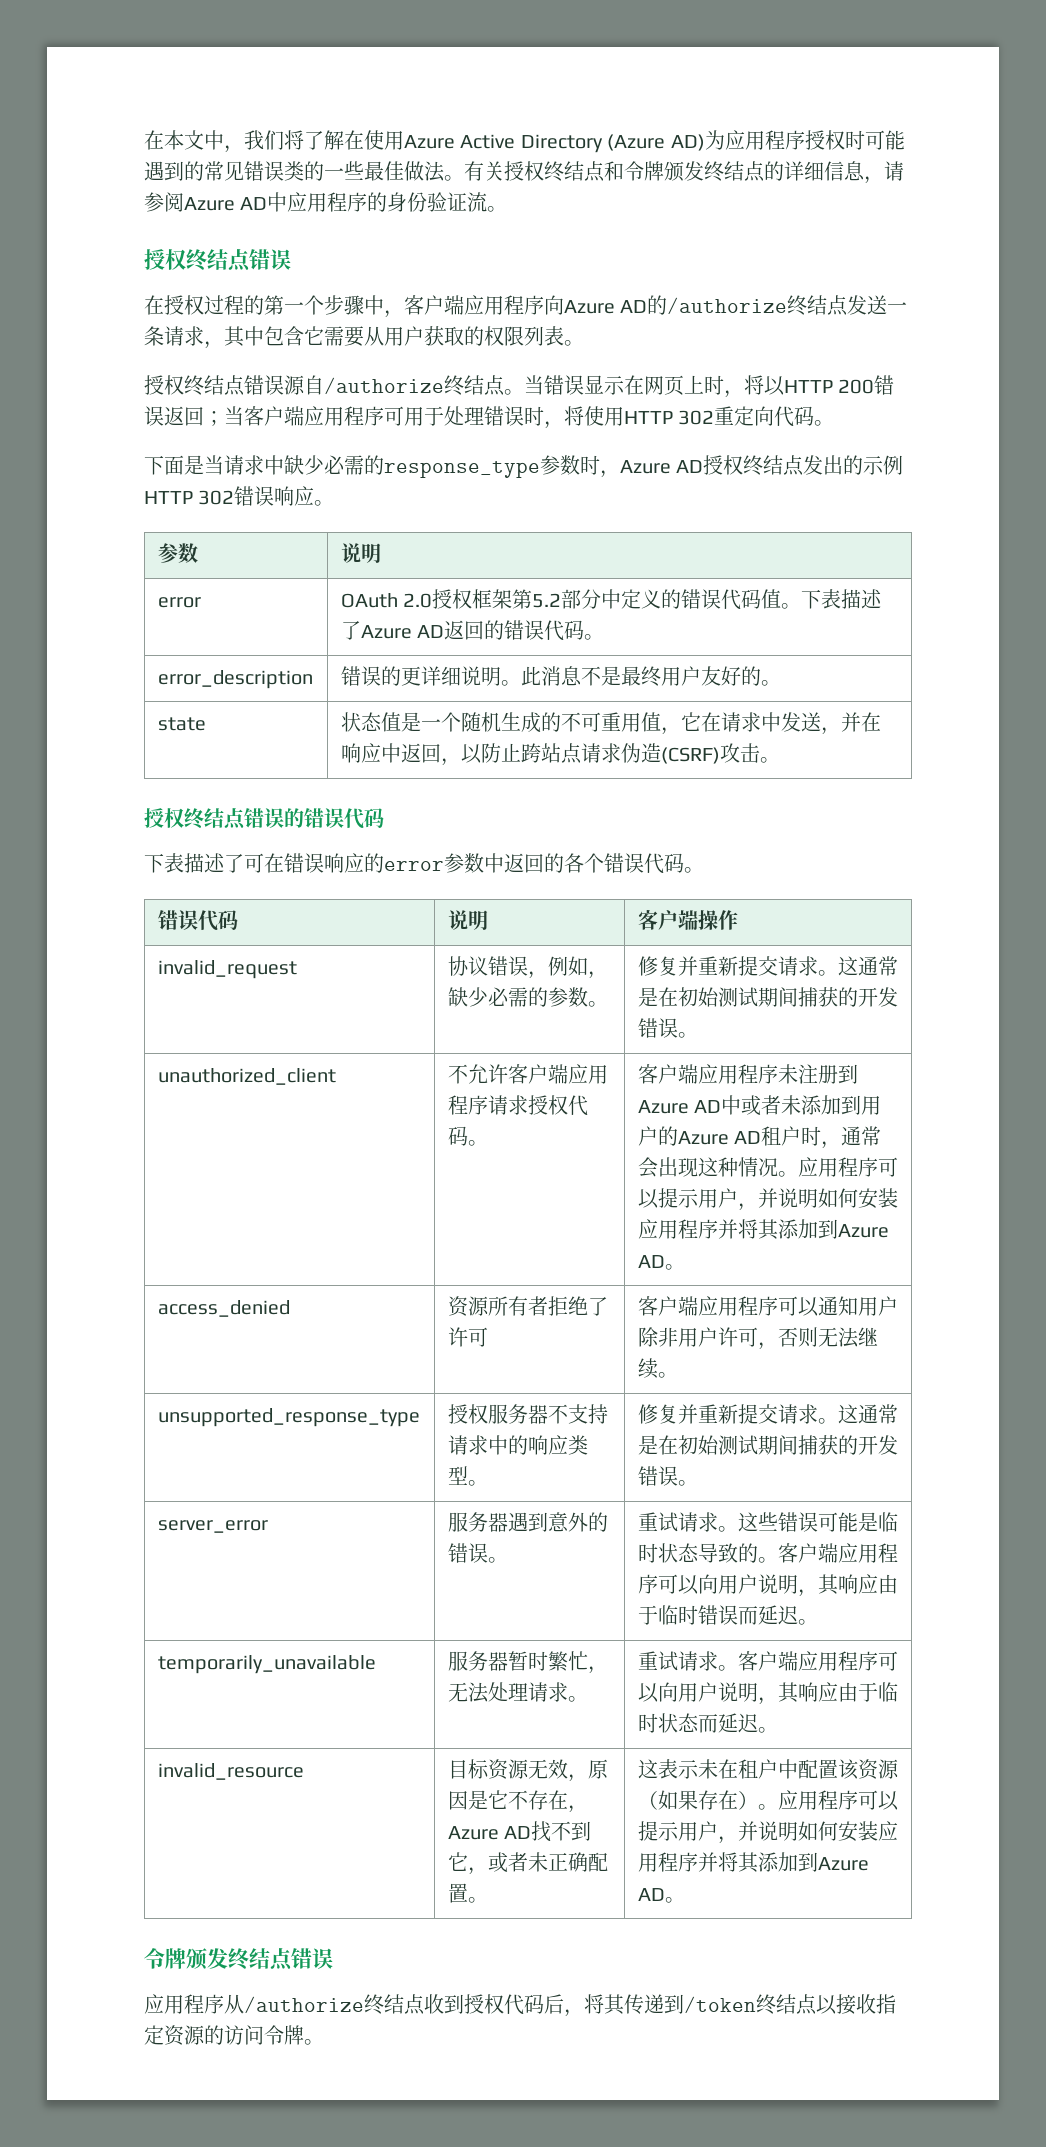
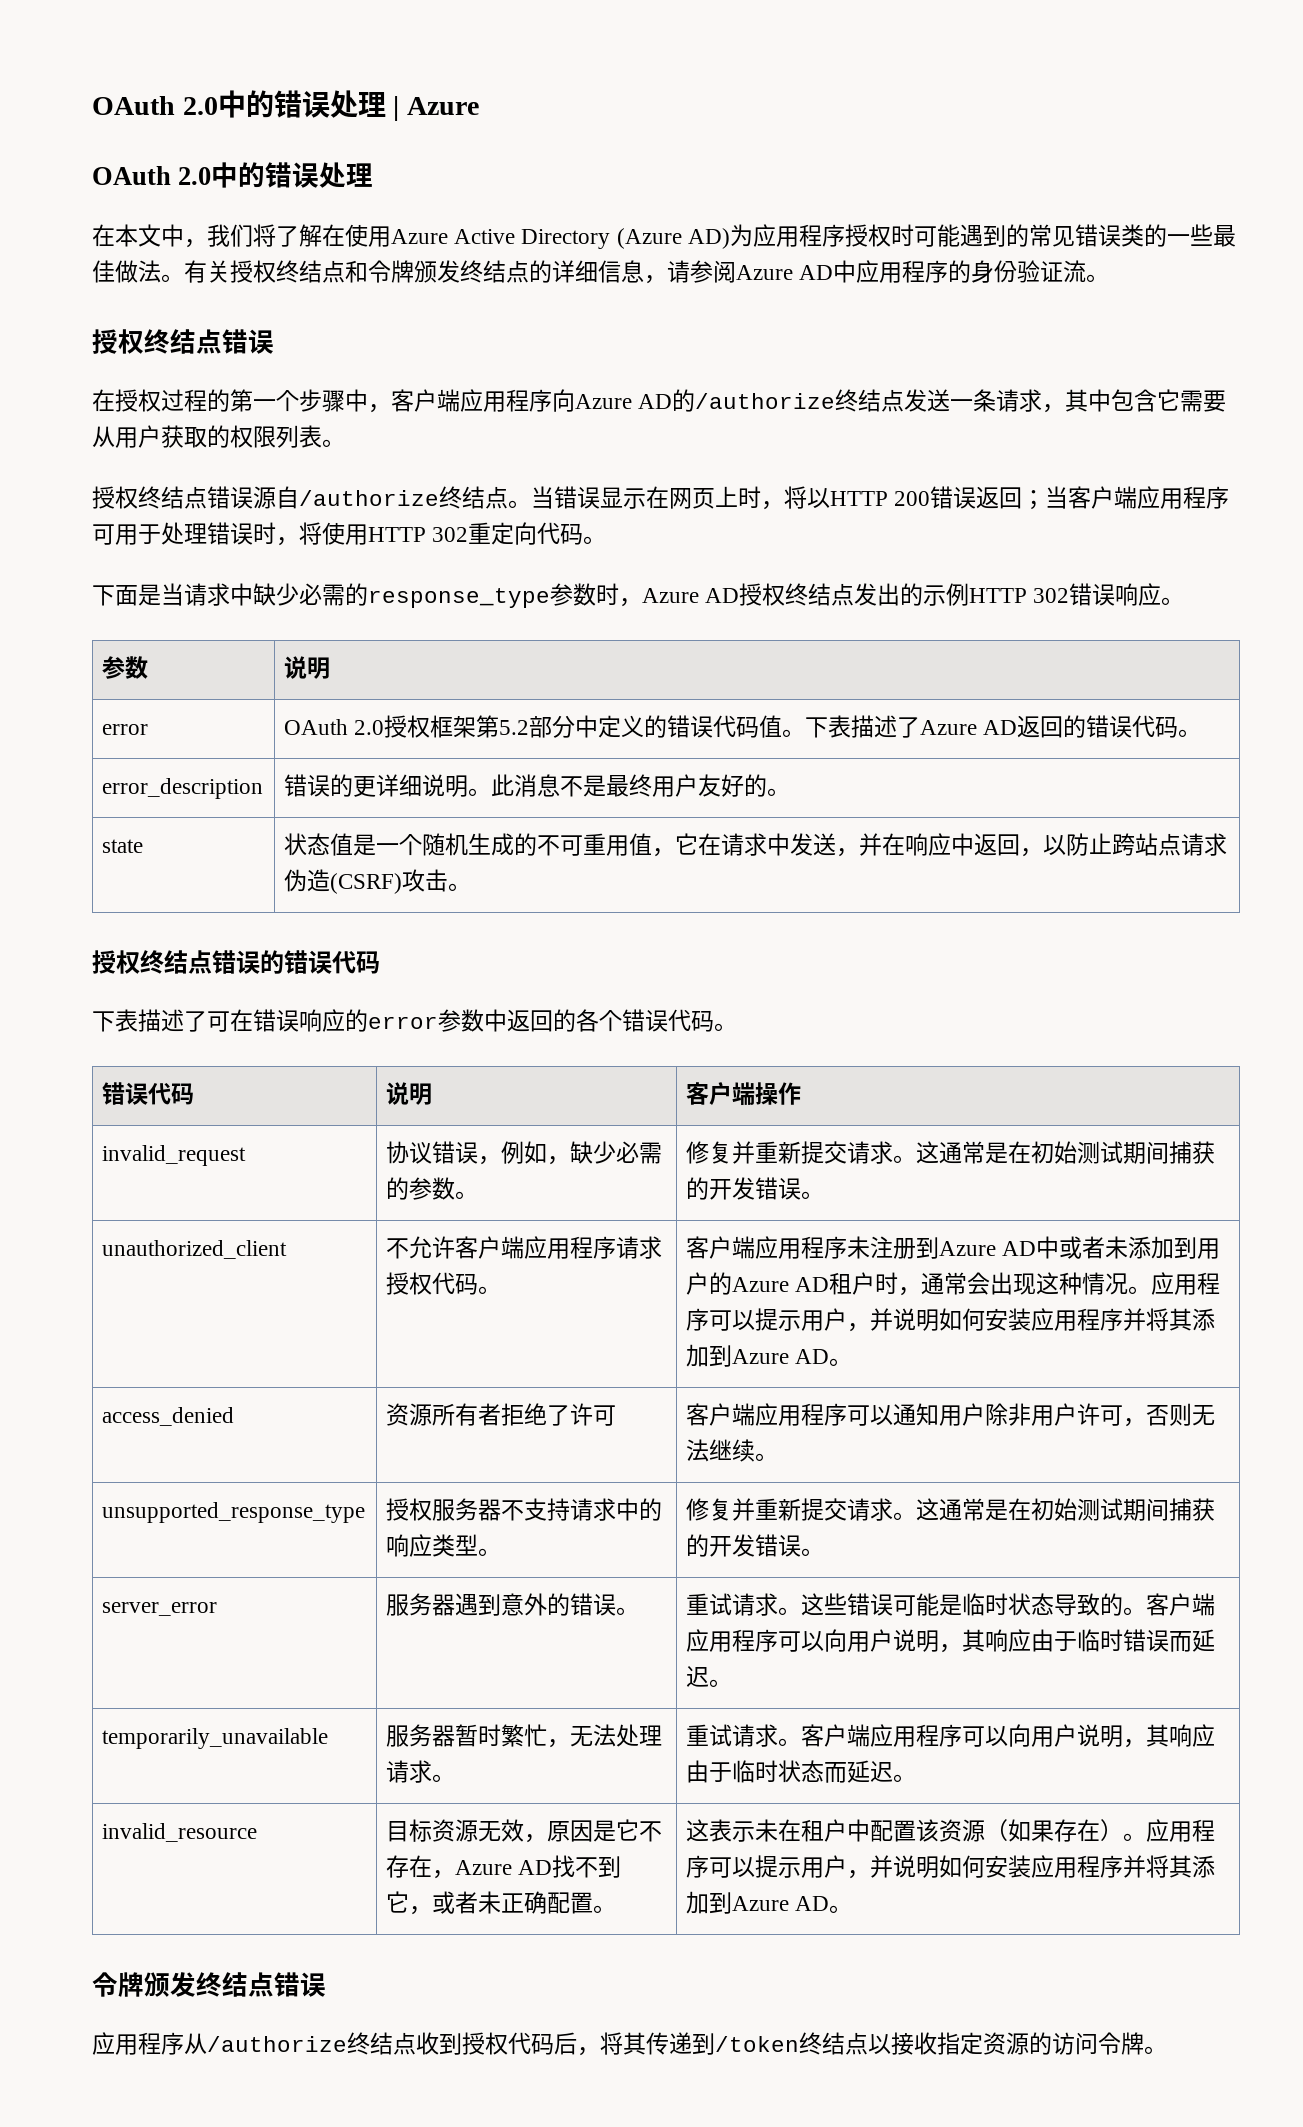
+ OAuth 2.0中的错误处理 | Azure
+ OAuth 2.0中的错误处理

